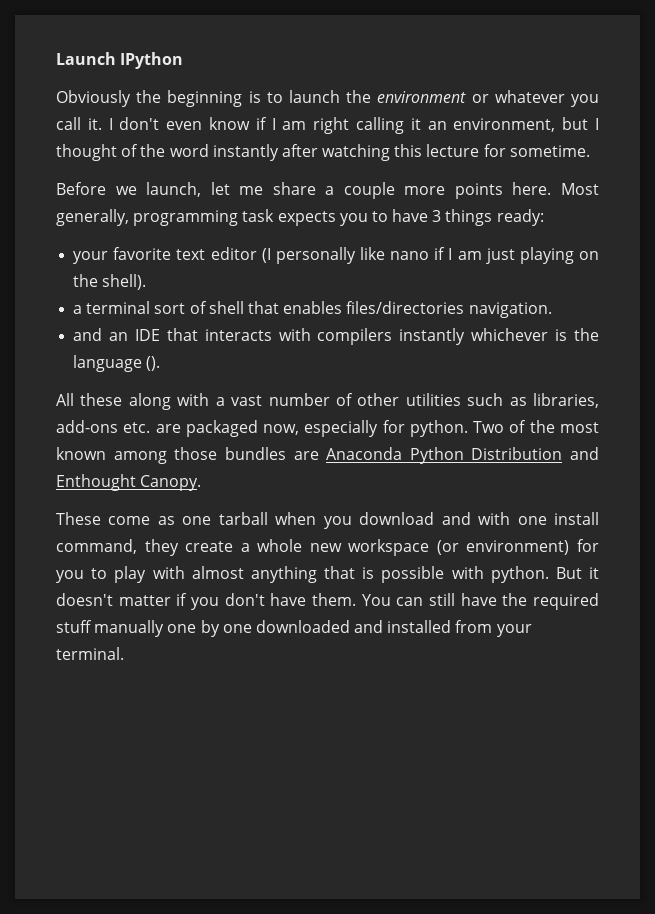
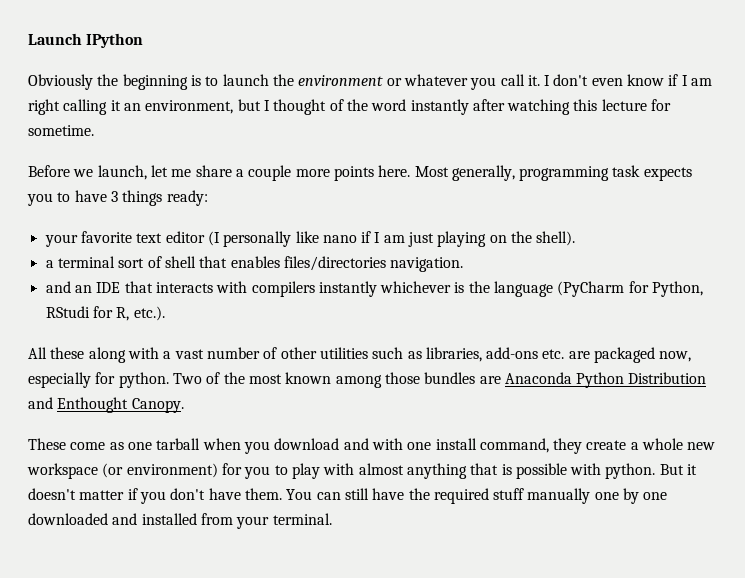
- and an IDE that interacts with compilers instantly whichever is the language ().
+ and an IDE that interacts with compilers instantly whichever is the language (PyCharm for Python, RStudi for R, etc.).

